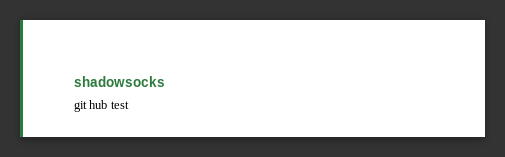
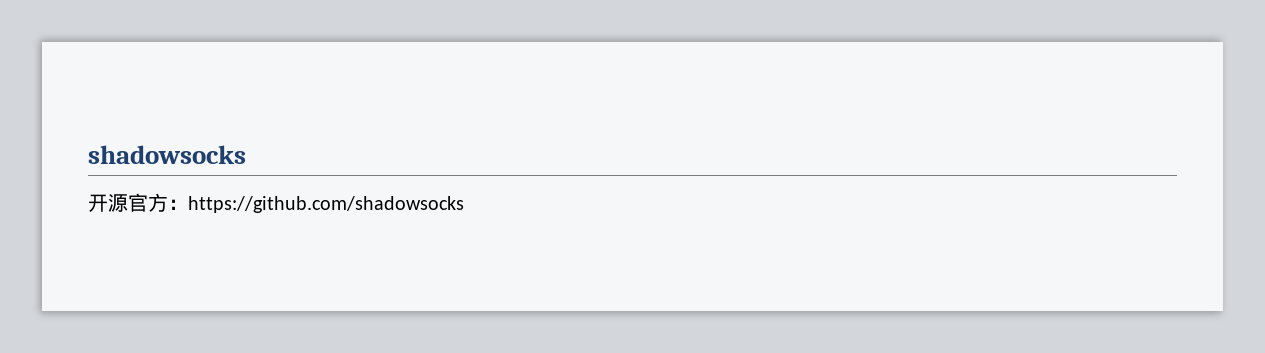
- git hub test
+ 开源官方：https://github.com/shadowsocks

